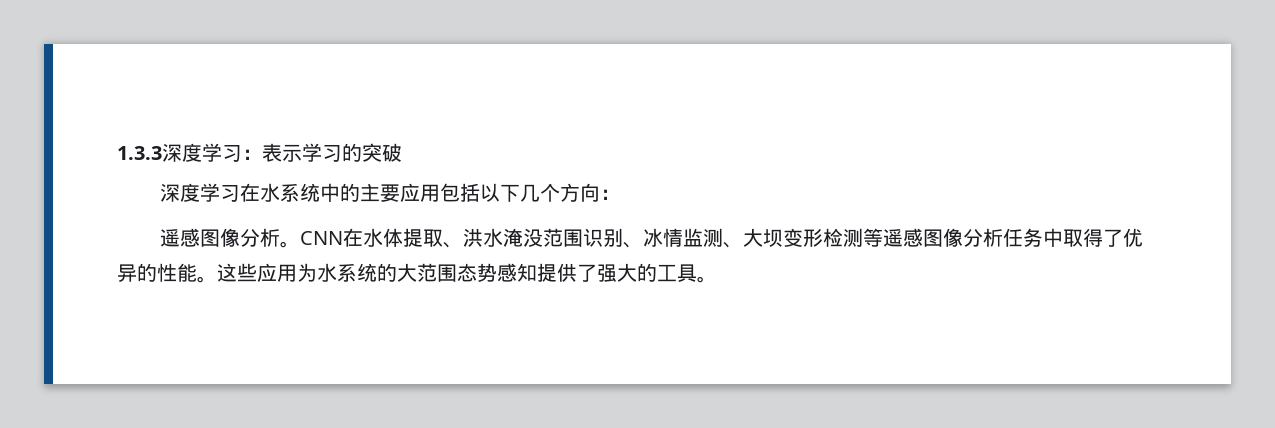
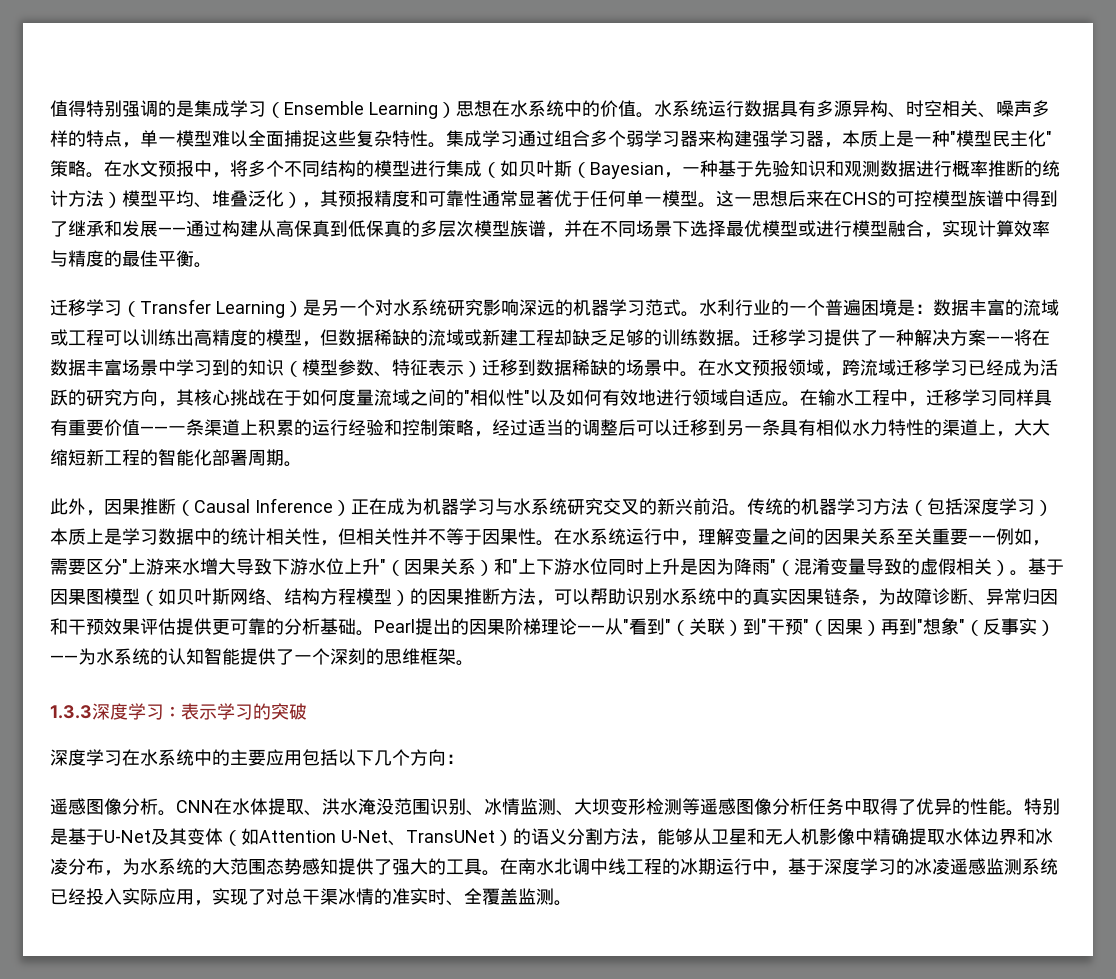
+ 值得特别强调的是集成学习（Ensemble Learning）思想在水系统中的价值。水系统运行数据具有多源异构、时空相关、噪声多样的特点，单一模型难以全面捕捉这些复杂特性。集成学习通过组合多个弱学习器来构建强学习器，本质上是一种"模型民主化"策略。在水文预报中，将多个不同结构的模型进行集成（如贝叶斯（Bayesian，一种基于先验知识和观测数据进行概率推断的统计方法）模型平均、堆叠泛化），其预报精度和可靠性通常显著优于任何单一模型。这一思想后来在CHS的可控模型族谱中得到了继承和发展——通过构建从高保真到低保真的多层次模型族谱，并在不同场景下选择最优模型或进行模型融合，实现计算效率与精度的最佳平衡。
+ 迁移学习（Transfer Learning）是另一个对水系统研究影响深远的机器学习范式。水利行业的一个普遍困境是：数据丰富的流域或工程可以训练出高精度的模型，但数据稀缺的流域或新建工程却缺乏足够的训练数据。迁移学习提供了一种解决方案——将在数据丰富场景中学习到的知识（模型参数、特征表示）迁移到数据稀缺的场景中。在水文预报领域，跨流域迁移学习已经成为活跃的研究方向，其核心挑战在于如何度量流域之间的"相似性"以及如何有效地进行领域自适应。在输水工程中，迁移学习同样具有重要价值——一条渠道上积累的运行经验和控制策略，经过适当的调整后可以迁移到另一条具有相似水力特性的渠道上，大大缩短新工程的智能化部署周期。
+ 此外，因果推断（Causal Inference）正在成为机器学习与水系统研究交叉的新兴前沿。传统的机器学习方法（包括深度学习）本质上是学习数据中的统计相关性，但相关性并不等于因果性。在水系统运行中，理解变量之间的因果关系至关重要——例如，需要区分"上游来水增大导致下游水位上升"（因果关系）和"上下游水位同时上升是因为降雨"（混淆变量导致的虚假相关）。基于因果图模型（如贝叶斯网络、结构方程模型）的因果推断方法，可以帮助识别水系统中的真实因果链条，为故障诊断、异常归因和干预效果评估提供更可靠的分析基础。Pearl提出的因果阶梯理论——从"看到"（关联）到"干预"（因果）再到"想象"（反事实）——为水系统的认知智能提供了一个深刻的思维框架。
- 这些应用为水系统的大范围态势感知提供了强大的工具。
+ 特别是基于U-Net及其变体（如Attention U-Net、TransUNet）的语义分割方法，能够从卫星和无人机影像中精确提取水体边界和冰凌分布，为水系统的大范围态势感知提供了强大的工具。
+ 在南水北调中线工程的冰期运行中，基于深度学习的冰凌遥感监测系统已经投入实际应用，实现了对总干渠冰情的准实时、全覆盖监测。

